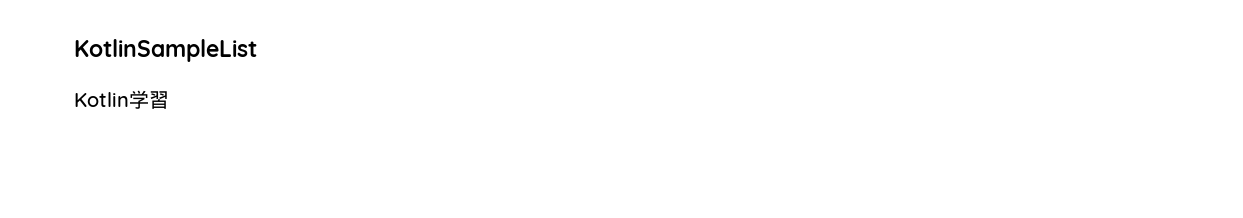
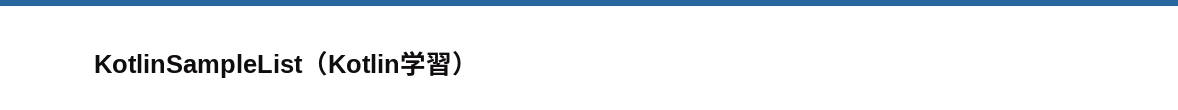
- KotlinSampleList
- Kotlin学習
+ KotlinSampleList（Kotlin学習）

